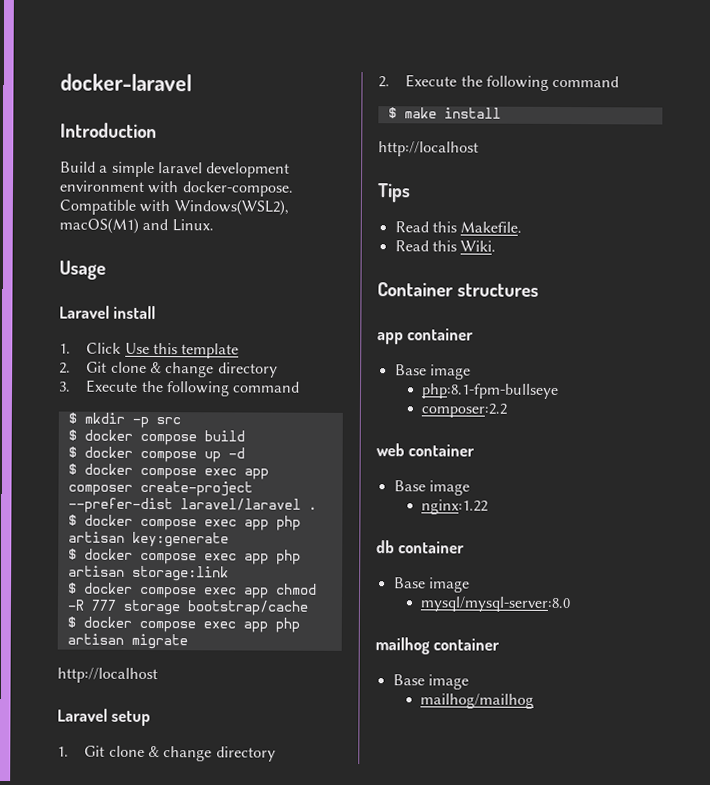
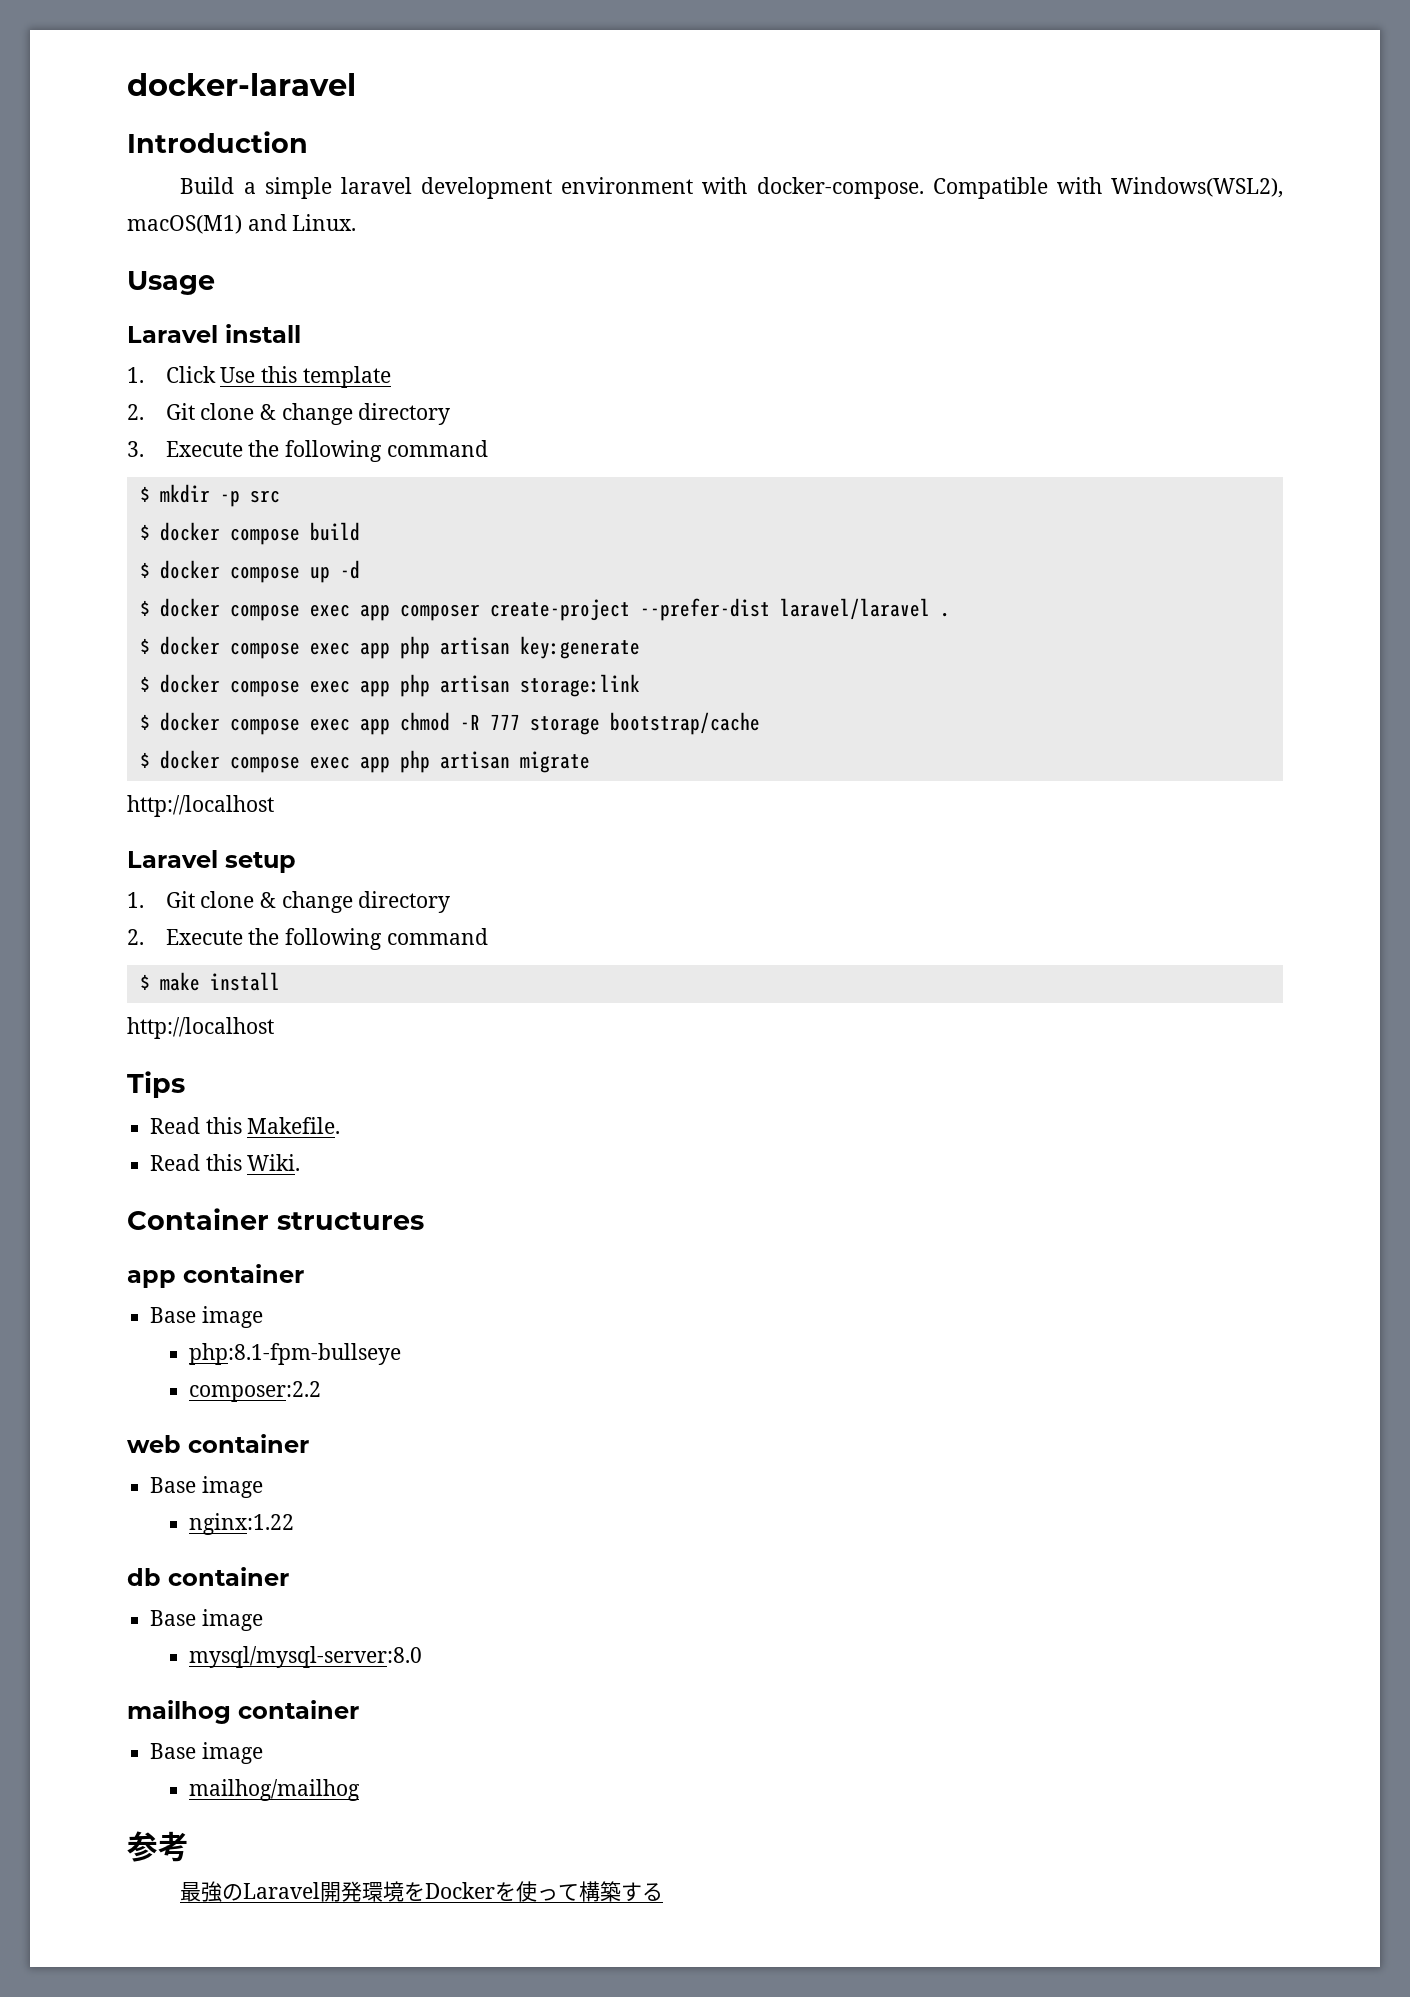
+ 参考
+ 最強のLaravel開発環境をDockerを使って構築する

